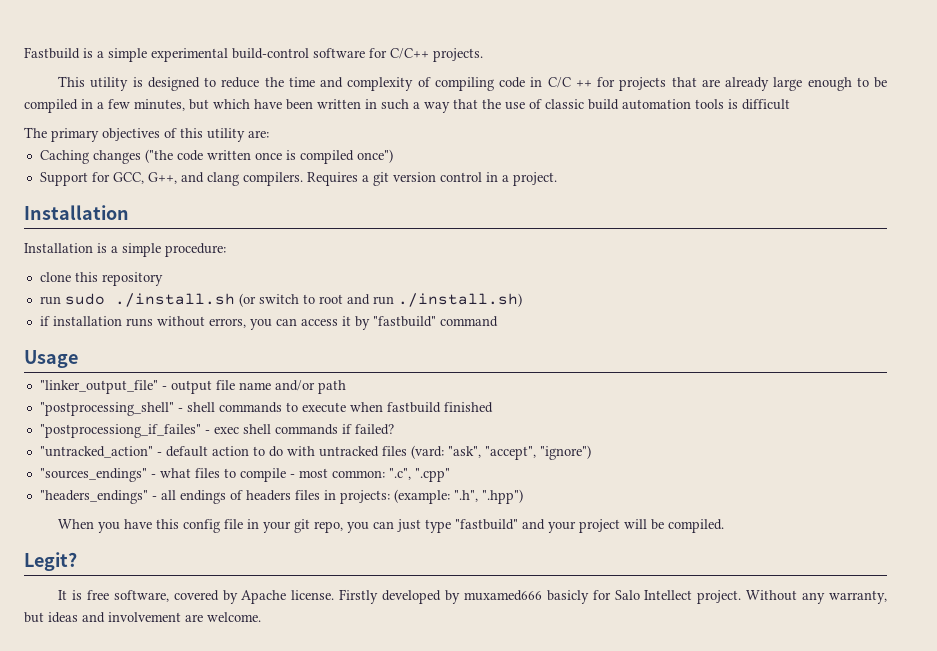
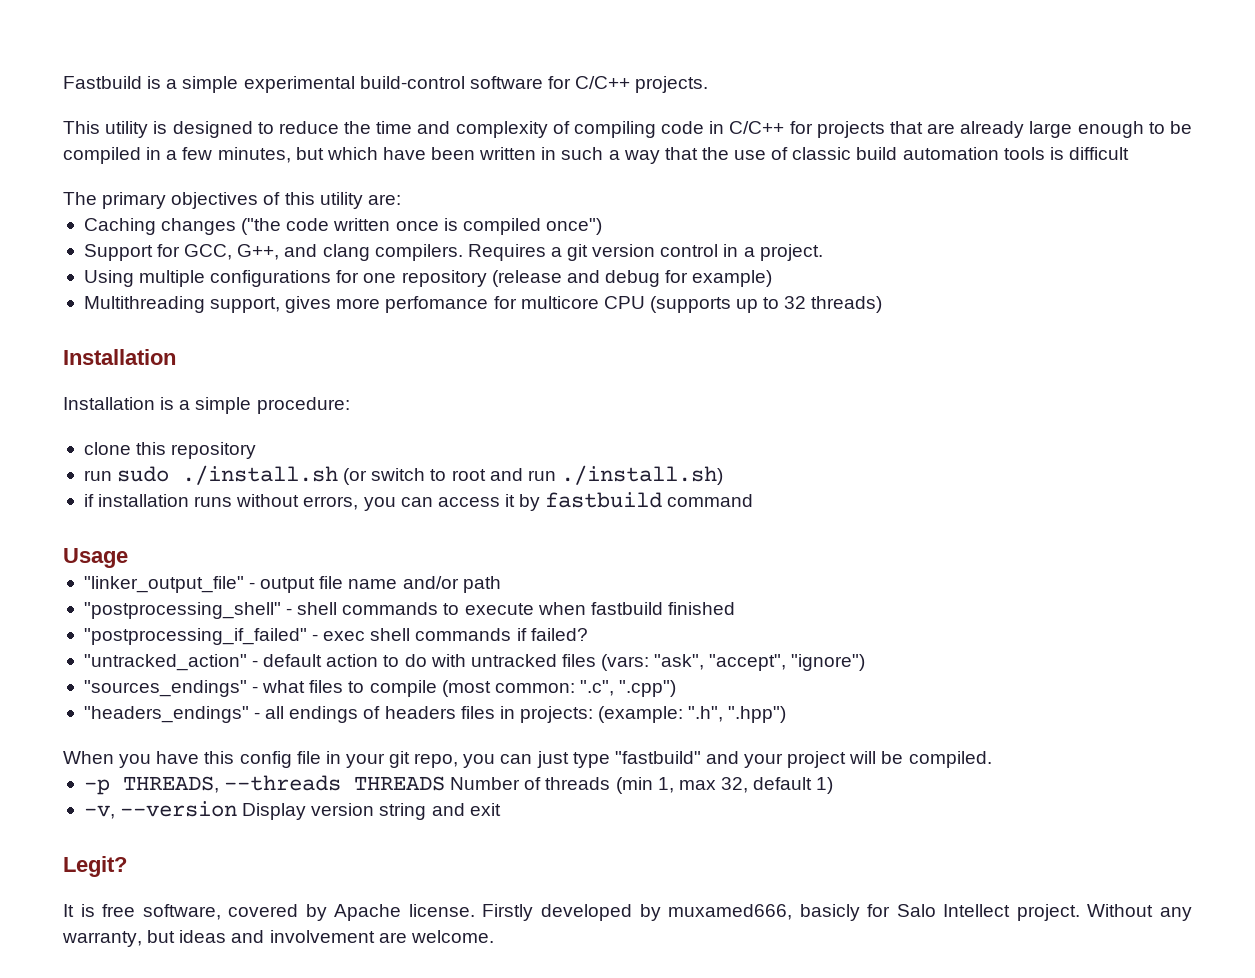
- This utility is designed to reduce the time and complexity of compiling code in C/C ++ for projects that are already large enough to be compiled in a few minutes, but which have been written in such a way that the use of classic build automation tools is difficult
+ This utility is designed to reduce the time and complexity of compiling code in C/C++ for projects that are already large enough to be compiled in a few minutes, but which have been written in such a way that the use of classic build automation tools is difficult
+ Using multiple configurations for one repository (release and debug for example)
+ Multithreading support, gives more perfomance for multicore CPU (supports up to 32 threads)
- if installation runs without errors, you can access it by "fastbuild" command
+ if installation runs without errors, you can access it by fastbuild command
- "postprocessiong_if_failes" - exec shell commands if failed?
+ "postprocessing_if_failed" - exec shell commands if failed?
- "untracked_action" - default action to do with untracked files (vard: "ask", "accept", "ignore")
+ "untracked_action" - default action to do with untracked files (vars: "ask", "accept", "ignore")
- "sources_endings" - what files to compile - most common: ".c", ".cpp"
+ "sources_endings" - what files to compile (most common: ".c", ".cpp")
+ -p THREADS, --threads THREADS Number of threads (min 1, max 32, default 1)
+ -v, --version Display version string and exit
- Firstly developed by muxamed666 basicly for Salo Intellect project.
+ Firstly developed by muxamed666, basicly for Salo Intellect project.

